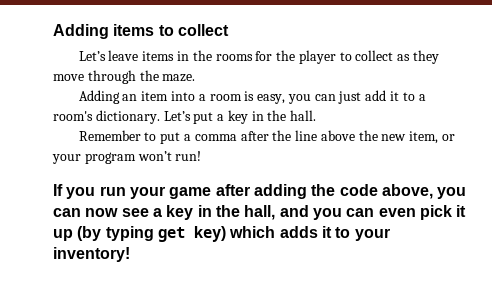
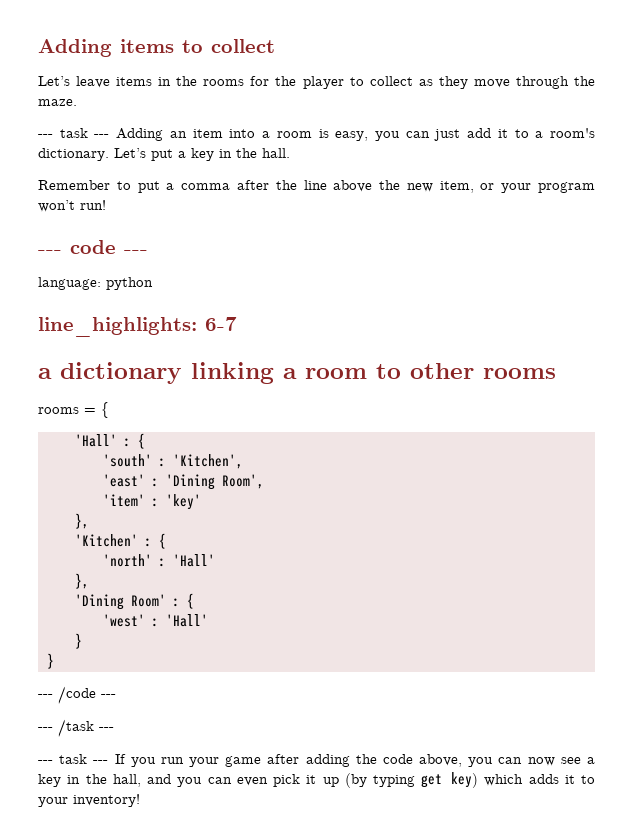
- Adding an item into a room is easy, you can just add it to a room's dictionary.
+ --- task --- Adding an item into a room is easy, you can just add it to a room's dictionary.
- If you run your game after adding the code above, you can now see a key in the hall, and you can even pick it up (by typing get key) which adds it to your inventory!
+ --- code ---
+ language: python
+ line_highlights: 6-7
+ a dictionary linking a room to other rooms
+ rooms = {
+ 'Hall' : {
+ 'south' : 'Kitchen',
+ 'east' : 'Dining Room',
+ 'item' : 'key'
+ },
+ 'Kitchen' : {
+ 'north' : 'Hall'
+ },
+ 'Dining Room' : {
+ 'west' : 'Hall'
+ }
+ }
+ --- /code ---
+ --- /task ---
+ --- task --- If you run your game after adding the code above, you can now see a key in the hall, and you can even pick it up (by typing get key) which adds it to your inventory!

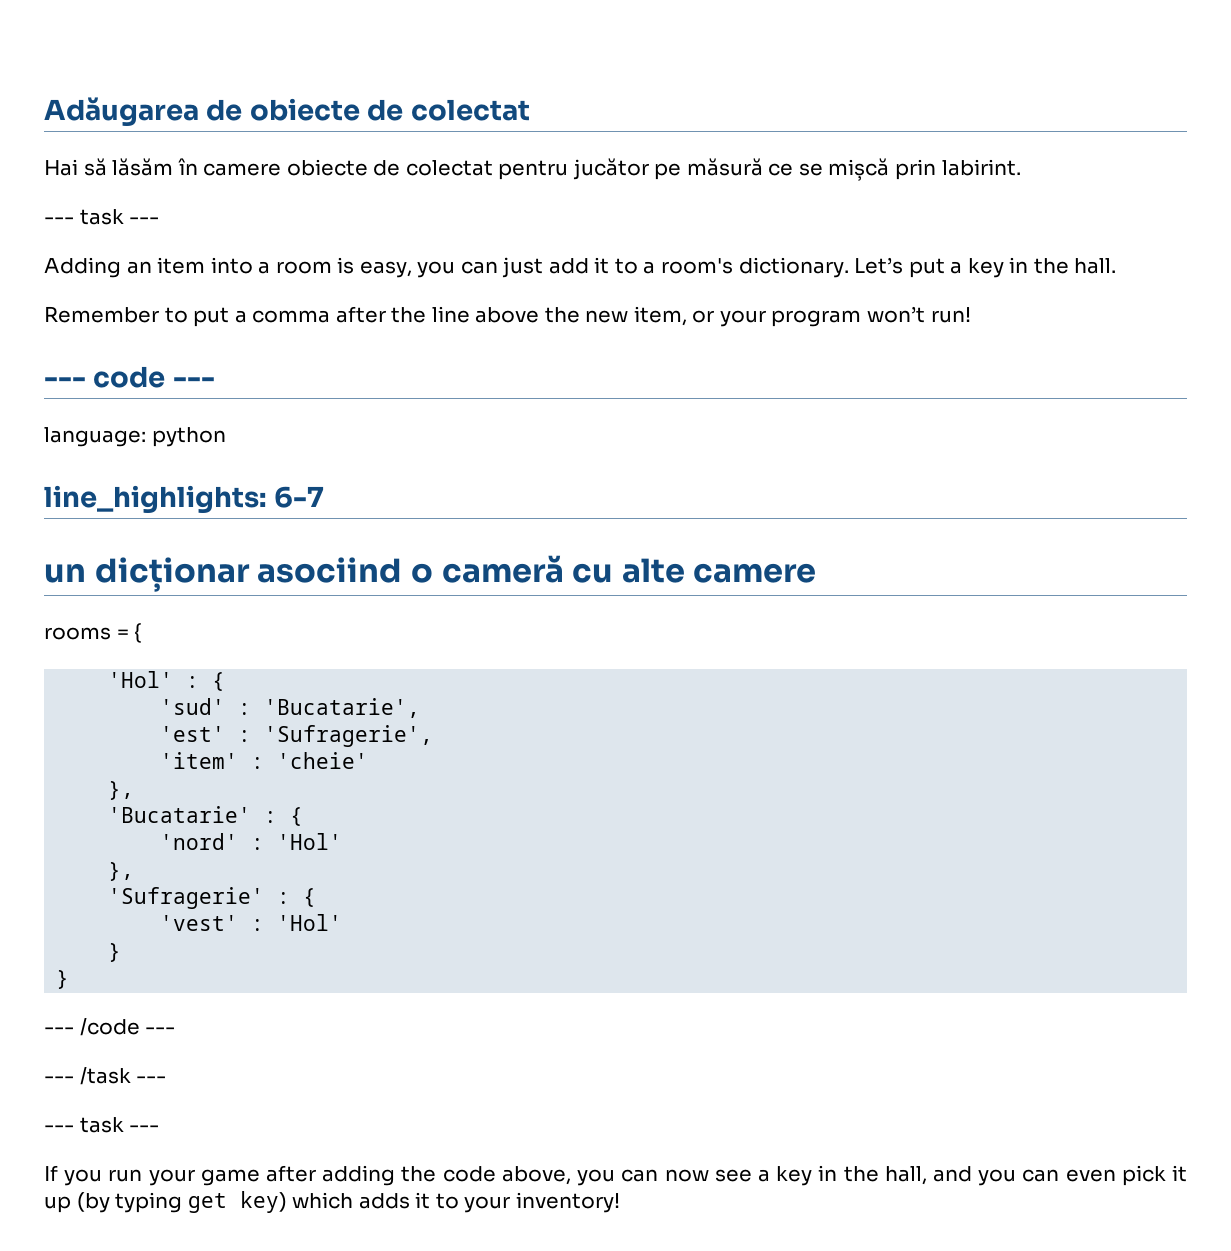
- Adding items to collect
- Let’s leave items in the rooms for the player to collect as they move through the maze.
- --- task --- Adding an item into a room is easy, you can just add it to a room's dictionary.
+ Adăugarea de obiecte de colectat
+ Hai să lăsăm în camere obiecte de colectat pentru jucător pe măsură ce se mișcă prin labirint.
+ --- task ---
+ Adding an item into a room is easy, you can just add it to a room's dictionary.
- a dictionary linking a room to other rooms
+ un dicționar asociind o cameră cu alte camere
- 'Hall' : {
- 'south' : 'Kitchen',
- 'east' : 'Dining Room',
+ 'Hol' : {
+ 'sud' : 'Bucatarie',
+ 'est' : 'Sufragerie',
- 'item' : 'key'
+ 'item' : 'cheie'
  },
- 'Kitchen' : {
- 'north' : 'Hall'
+ 'Bucatarie' : {
+ 'nord' : 'Hol'
  },
- 'Dining Room' : {
- 'west' : 'Hall'
+ 'Sufragerie' : {
+ 'vest' : 'Hol'
  --- /task ---
- --- task --- If you run your game after adding the code above, you can now see a key in the hall, and you can even pick it up (by typing get key) which adds it to your inventory!
+ --- task ---
+ If you run your game after adding the code above, you can now see a key in the hall, and you can even pick it up (by typing get key) which adds it to your inventory!

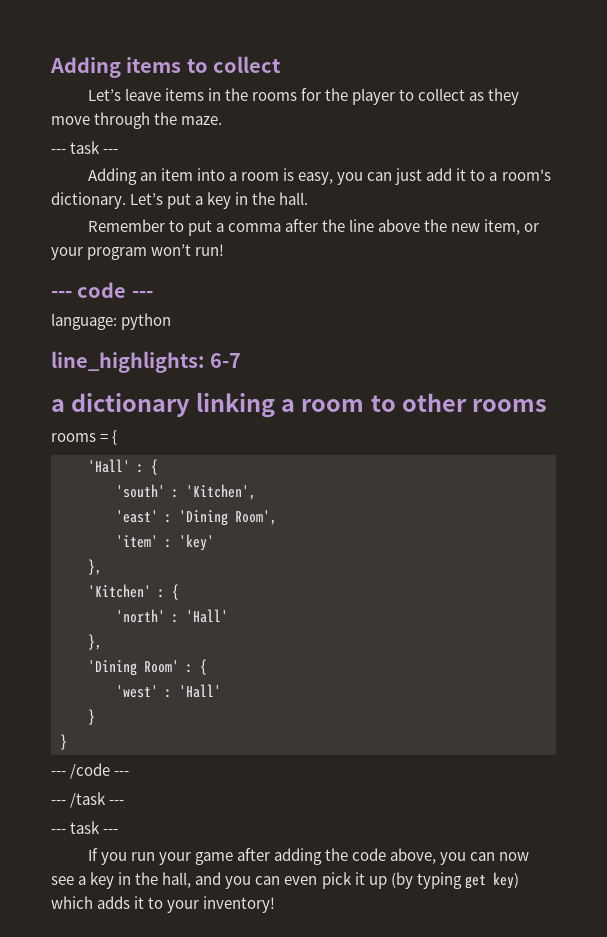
- Adăugarea de obiecte de colectat
- Hai să lăsăm în camere obiecte de colectat pentru jucător pe măsură ce se mișcă prin labirint.
+ Adding items to collect
+ Let’s leave items in the rooms for the player to collect as they move through the maze.
- un dicționar asociind o cameră cu alte camere
+ a dictionary linking a room to other rooms
- 'Hol' : {
- 'sud' : 'Bucatarie',
- 'est' : 'Sufragerie',
+ 'Hall' : {
+ 'south' : 'Kitchen',
+ 'east' : 'Dining Room',
- 'item' : 'cheie'
+ 'item' : 'key'
  },
- 'Bucatarie' : {
- 'nord' : 'Hol'
+ 'Kitchen' : {
+ 'north' : 'Hall'
  },
- 'Sufragerie' : {
- 'vest' : 'Hol'
+ 'Dining Room' : {
+ 'west' : 'Hall'

